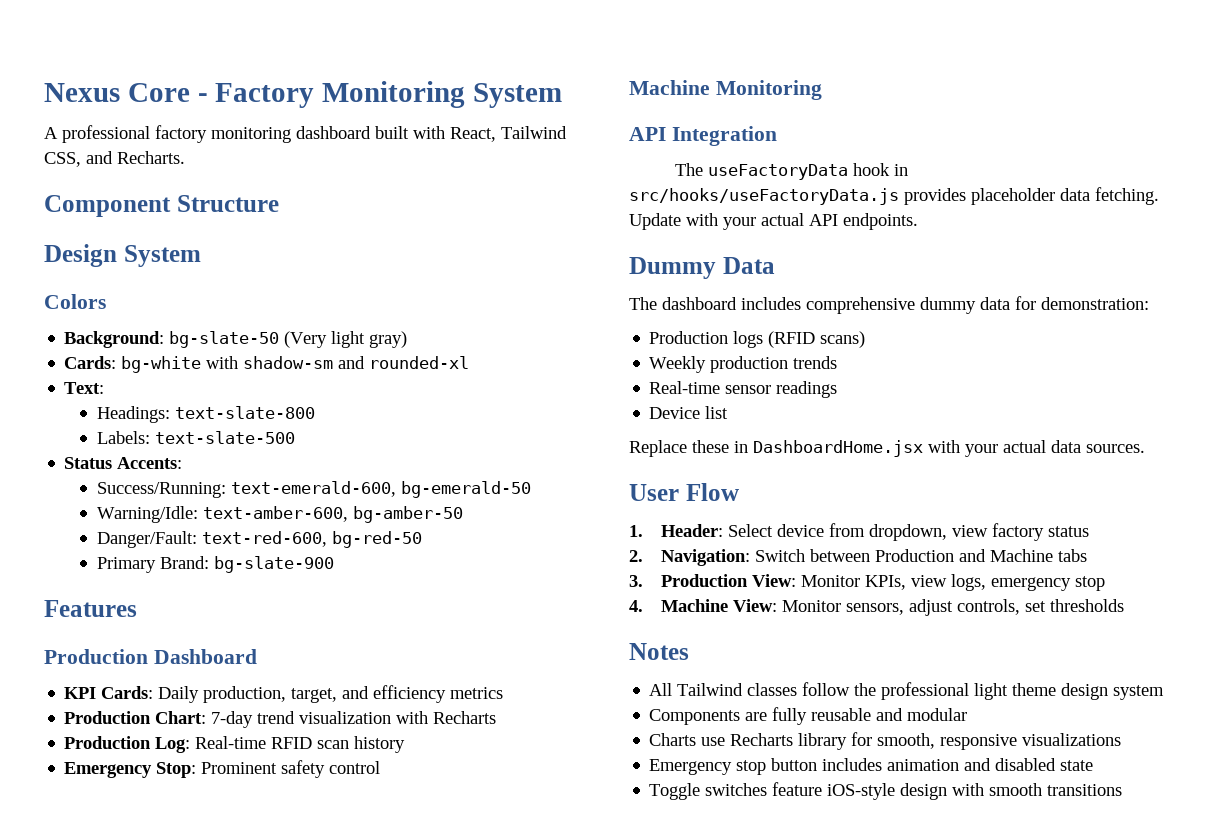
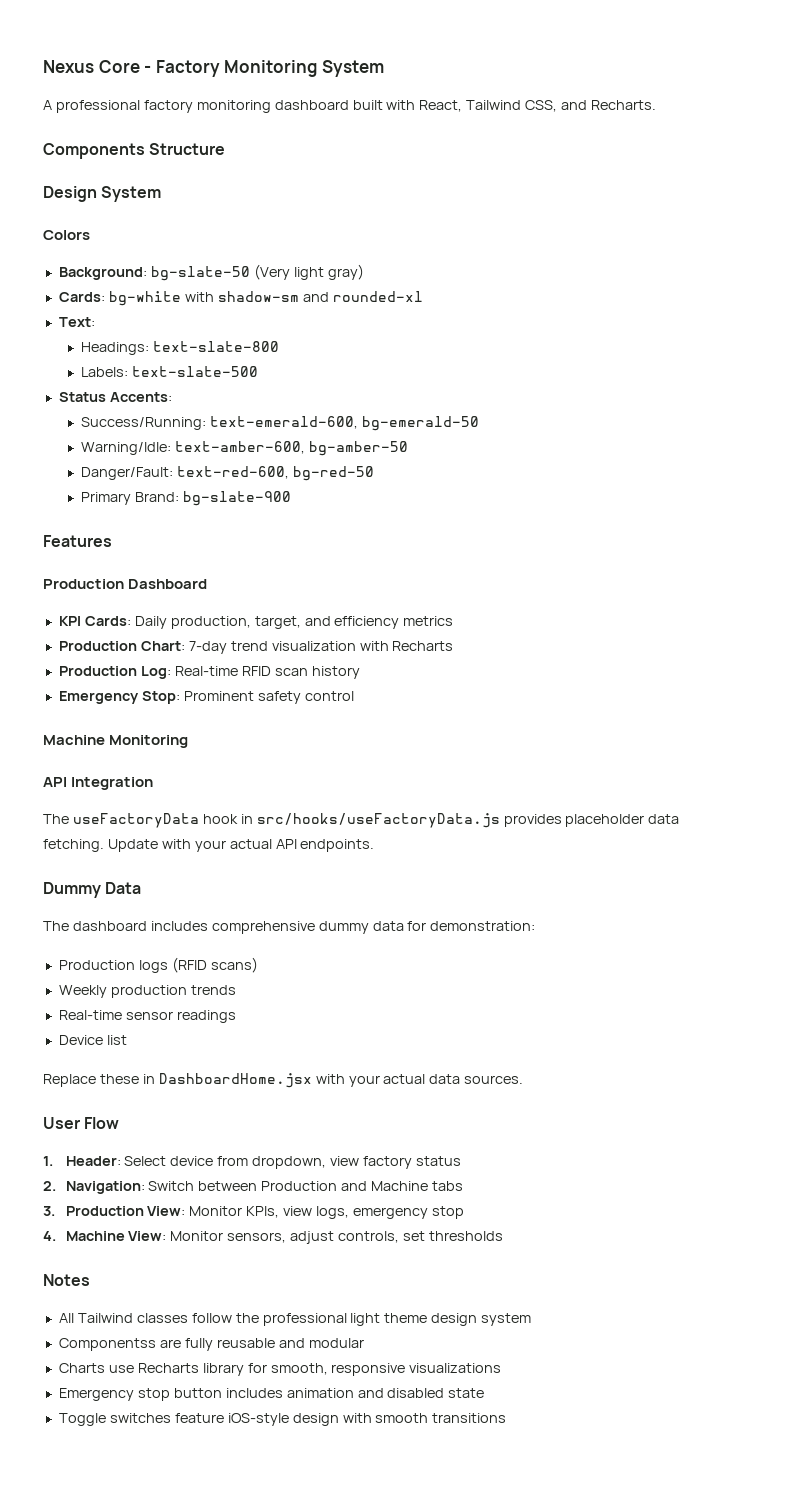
- Component Structure
+ Components Structure
- Components are fully reusable and modular
+ Componentss are fully reusable and modular

